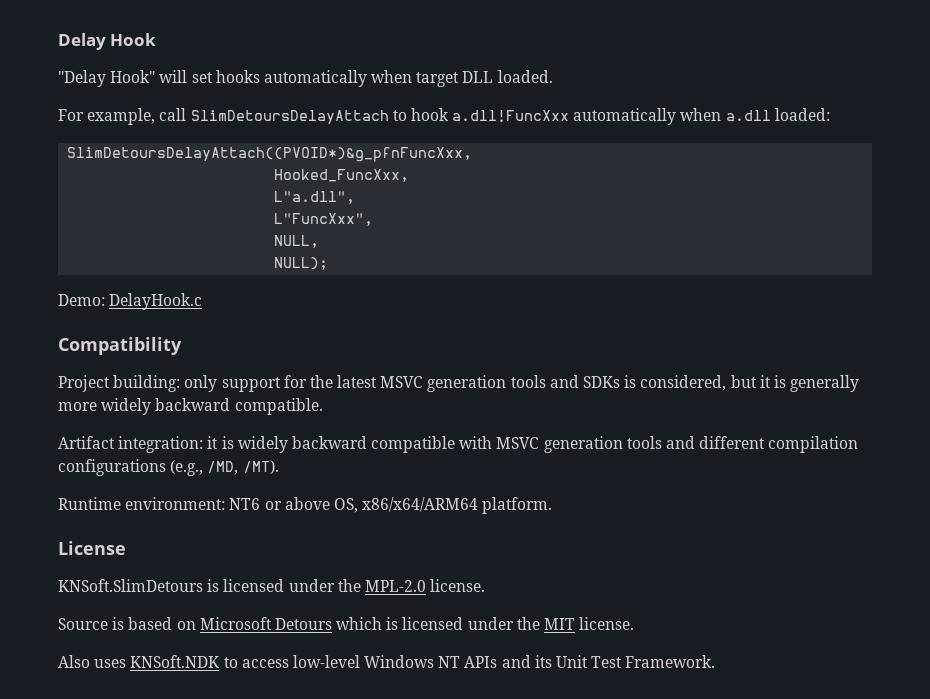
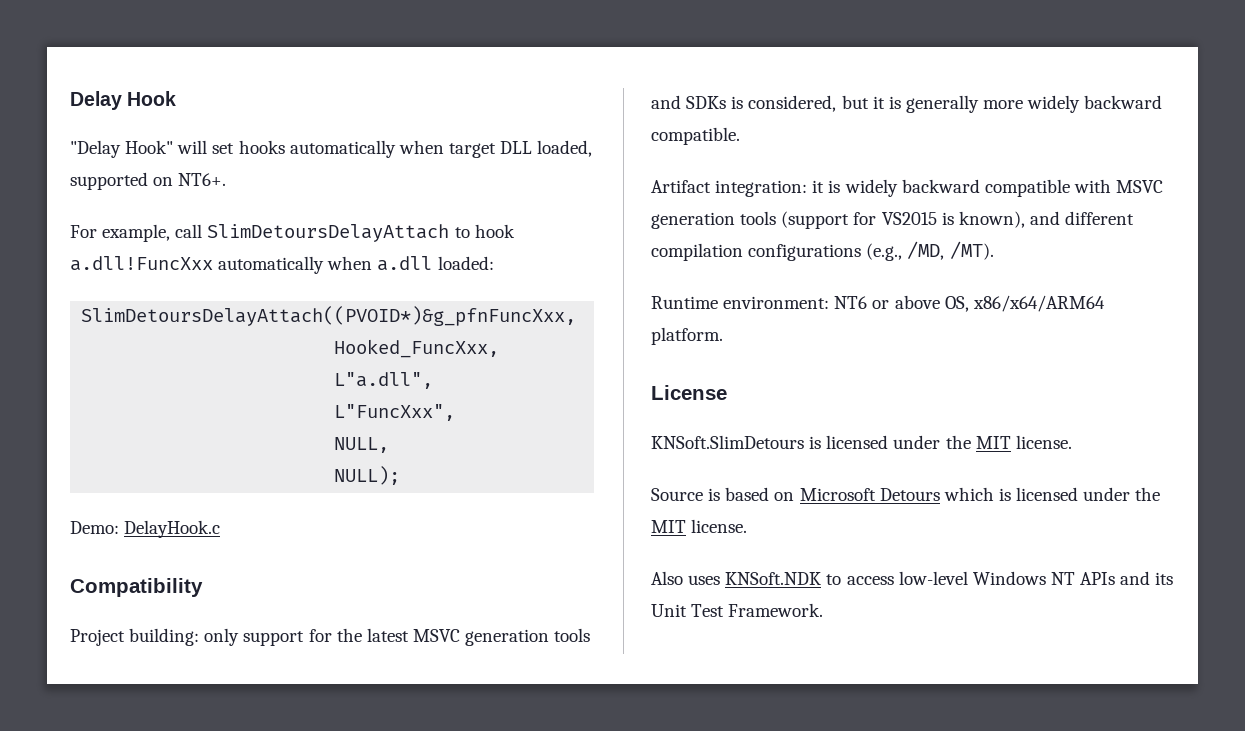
- "Delay Hook" will set hooks automatically when target DLL loaded.
+ "Delay Hook" will set hooks automatically when target DLL loaded, supported on NT6+.
- Artifact integration: it is widely backward compatible with MSVC generation tools and different compilation configurations (e.g., /MD, /MT).
+ Artifact integration: it is widely backward compatible with MSVC generation tools (support for VS2015 is known), and different compilation configurations (e.g., /MD, /MT).
- KNSoft.SlimDetours is licensed under the MPL-2.0 license.
+ KNSoft.SlimDetours is licensed under the MIT license.

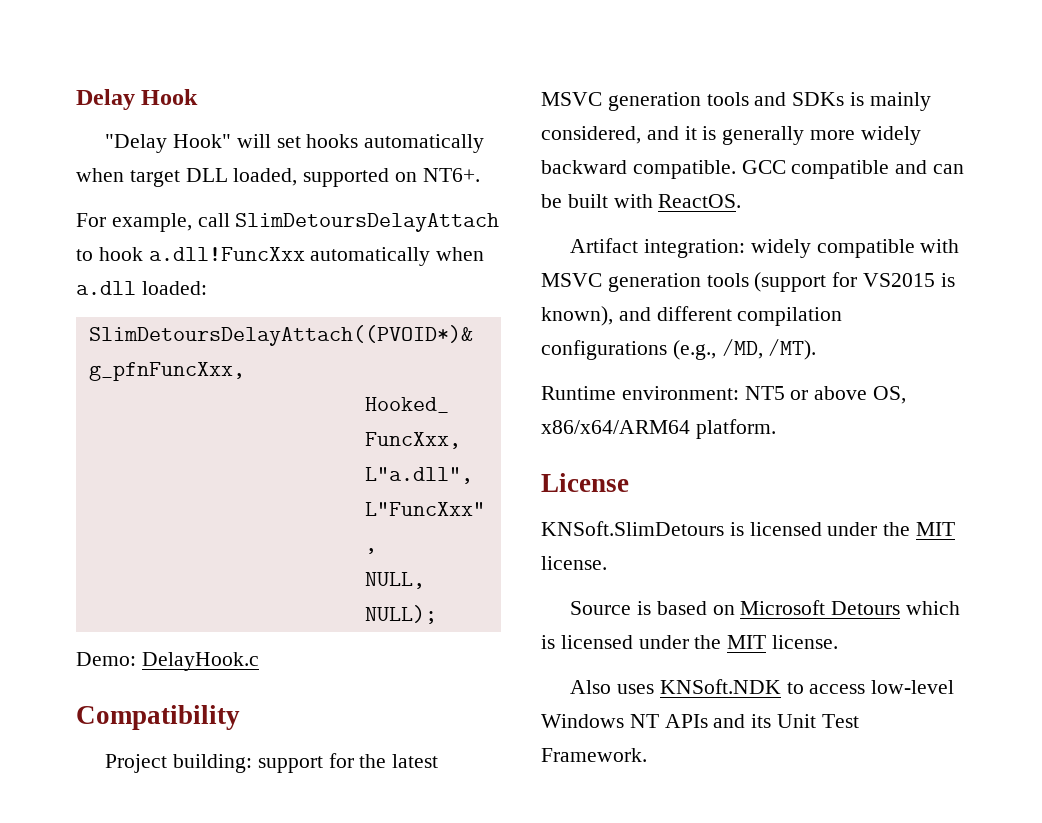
- Project building: only support for the latest MSVC generation tools and SDKs is considered, but it is generally more widely backward compatible.
- Artifact integration: it is widely backward compatible with MSVC generation tools (support for VS2015 is known), and different compilation configurations (e.g., /MD, /MT).
+ Project building: support for the latest MSVC generation tools and SDKs is mainly considered, and it is generally more widely backward compatible. GCC compatible and can be built with ReactOS.
+ Artifact integration: widely compatible with MSVC generation tools (support for VS2015 is known), and different compilation configurations (e.g., /MD, /MT).
- Runtime environment: NT6 or above OS, x86/x64/ARM64 platform.
+ Runtime environment: NT5 or above OS, x86/x64/ARM64 platform.

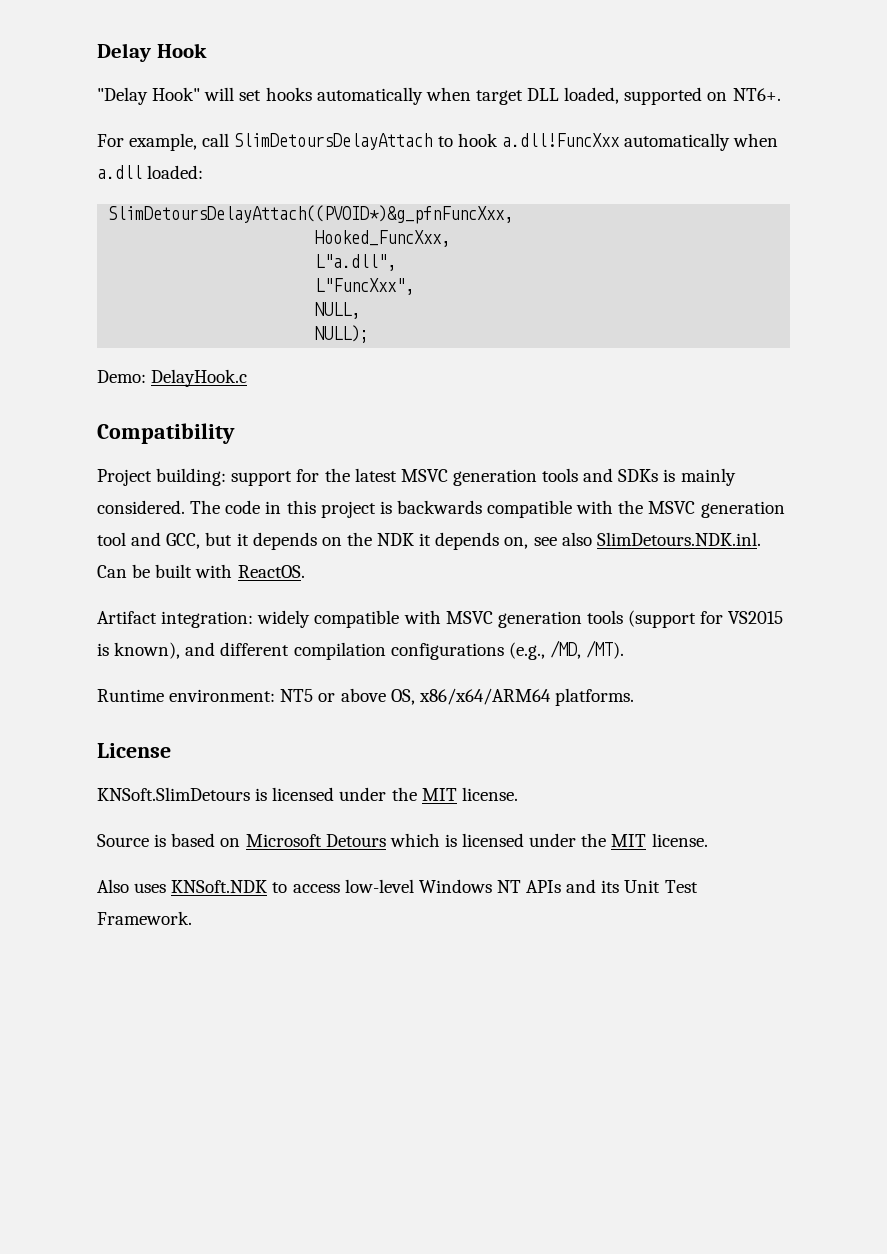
- Project building: support for the latest MSVC generation tools and SDKs is mainly considered, and it is generally more widely backward compatible. GCC compatible and can be built with ReactOS.
+ Project building: support for the latest MSVC generation tools and SDKs is mainly considered. The code in this project is backwards compatible with the MSVC generation tool and GCC, but it depends on the NDK it depends on, see also SlimDetours.NDK.inl. Can be built with ReactOS.
- Runtime environment: NT5 or above OS, x86/x64/ARM64 platform.
+ Runtime environment: NT5 or above OS, x86/x64/ARM64 platforms.

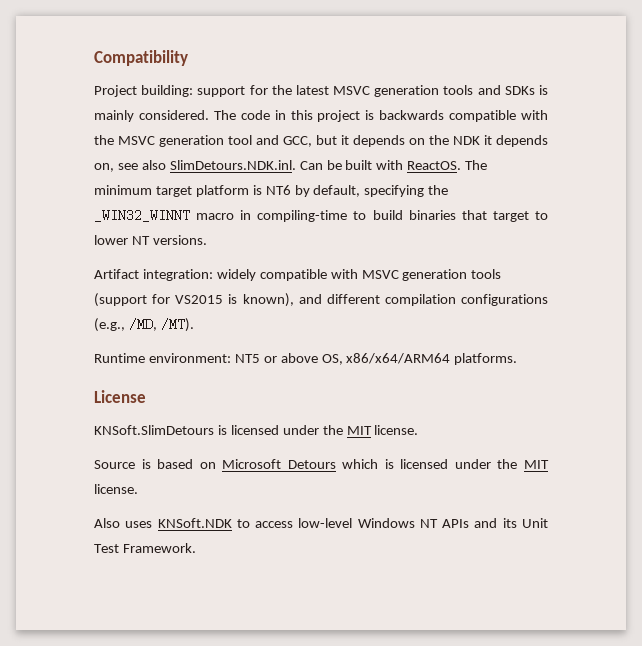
- Delay Hook
- "Delay Hook" will set hooks automatically when target DLL loaded, supported on NT6+.
- For example, call SlimDetoursDelayAttach to hook a.dll!FuncXxx automatically when a.dll loaded:
- SlimDetoursDelayAttach((PVOID*)&g_pfnFuncXxx,
- Hooked_FuncXxx,
- L"a.dll",
- L"FuncXxx",
- NULL,
- NULL);
- Demo: DelayHook.c
+ The minimum target platform is NT6 by default, specifying the _WIN32_WINNT macro in compiling-time to build binaries that target to lower NT versions.

